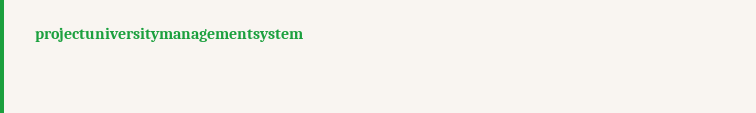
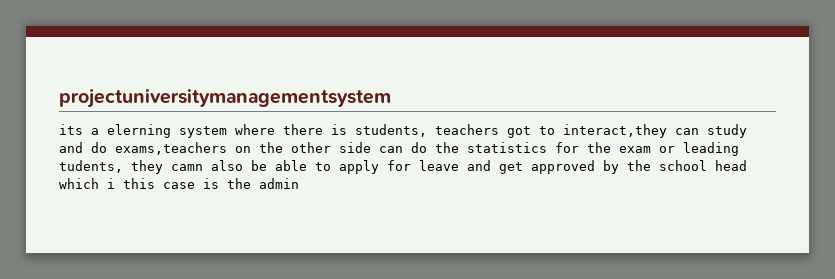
+ its a elerning system where there is students, teachers got to interact,they can study and do exams,teachers on the other side can do the statistics for the exam or leading tudents, they camn also be able to apply for leave and get approved by the school head which i this case is the admin

